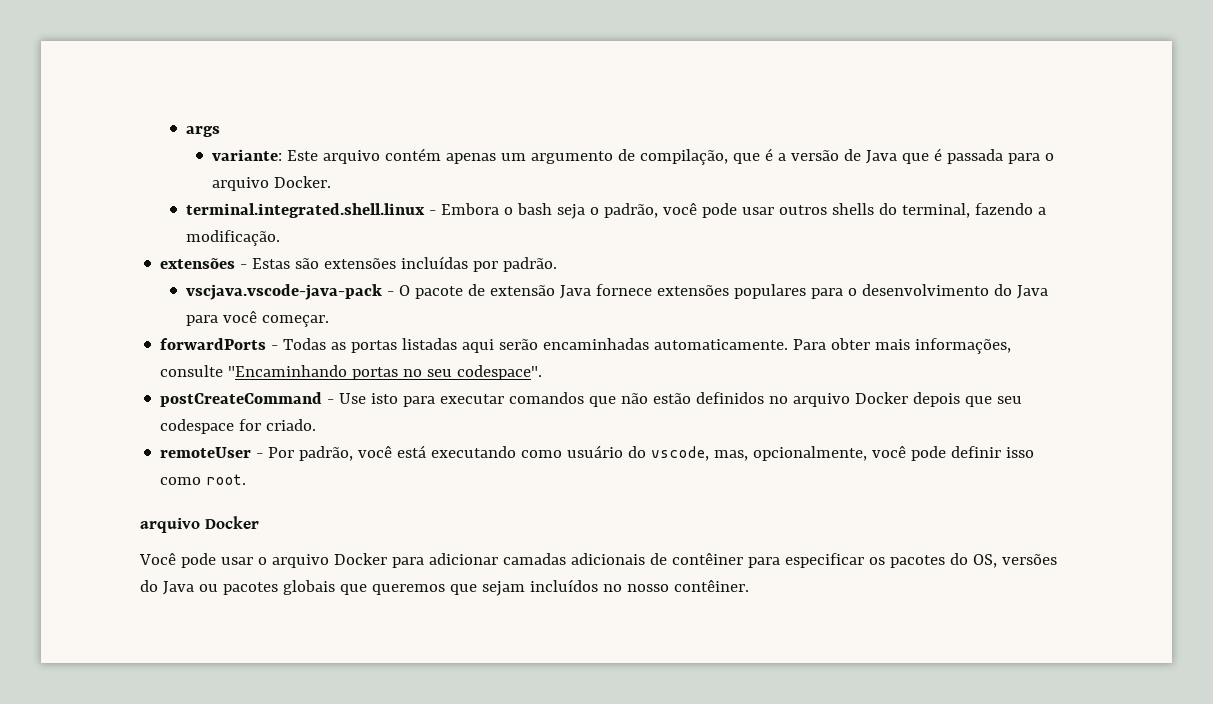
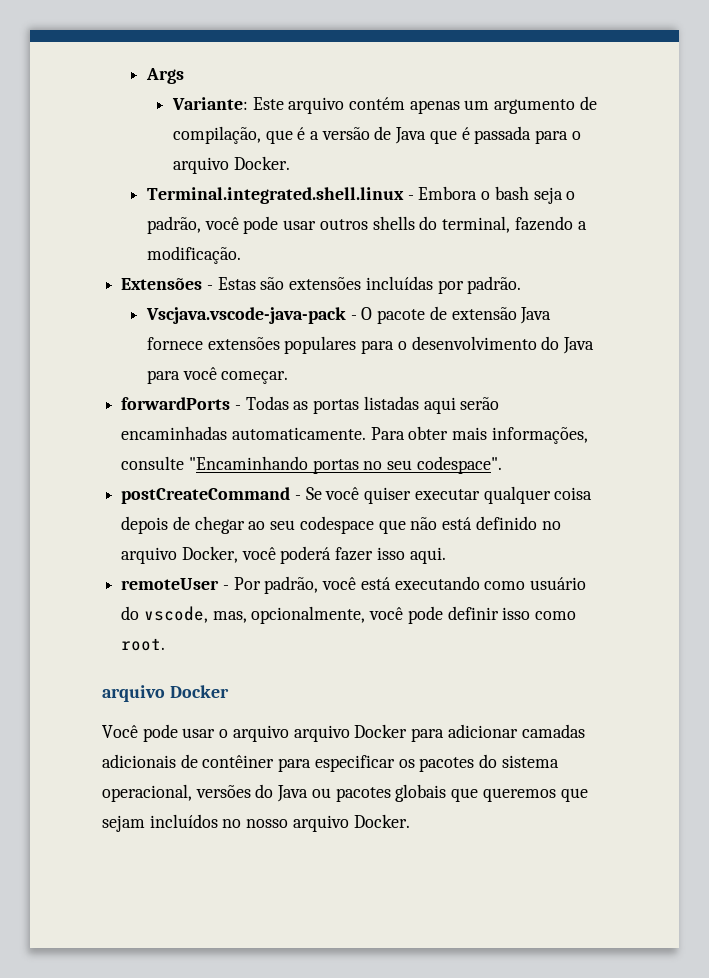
- args
- variante: Este arquivo contém apenas um argumento de compilação, que é a versão de Java que é passada para o arquivo Docker.
+ Args
+ Variante: Este arquivo contém apenas um argumento de compilação, que é a versão de Java que é passada para o arquivo Docker.
- terminal.integrated.shell.linux - Embora o bash seja o padrão, você pode usar outros shells do terminal, fazendo a modificação.
+ Terminal.integrated.shell.linux - Embora o bash seja o padrão, você pode usar outros shells do terminal, fazendo a modificação.
- extensões - Estas são extensões incluídas por padrão.
+ Extensões - Estas são extensões incluídas por padrão.
- vscjava.vscode-java-pack - O pacote de extensão Java fornece extensões populares para o desenvolvimento do Java para você começar.
+ Vscjava.vscode-java-pack - O pacote de extensão Java fornece extensões populares para o desenvolvimento do Java para você começar.
- postCreateCommand - Use isto para executar comandos que não estão definidos no arquivo Docker depois que seu codespace for criado.
+ postCreateCommand - Se você quiser executar qualquer coisa depois de chegar ao seu codespace que não está definido no arquivo Docker, você poderá fazer isso aqui.
- Você pode usar o arquivo Docker para adicionar camadas adicionais de contêiner para especificar os pacotes do OS, versões do Java ou pacotes globais que queremos que sejam incluídos no nosso contêiner.
+ Você pode usar o arquivo arquivo Docker para adicionar camadas adicionais de contêiner para especificar os pacotes do sistema operacional, versões do Java ou pacotes globais que queremos que sejam incluídos no nosso arquivo Docker.

